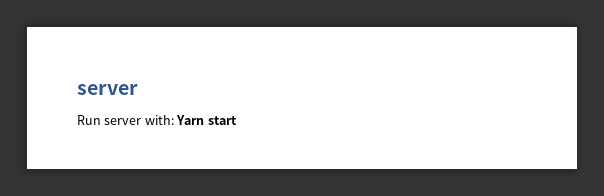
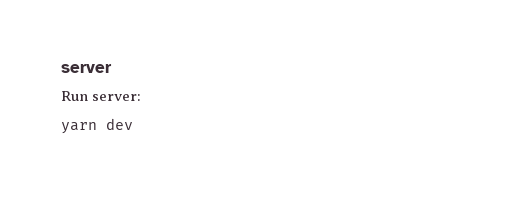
- Run server with: Yarn start
+ Run server:
+ yarn dev

